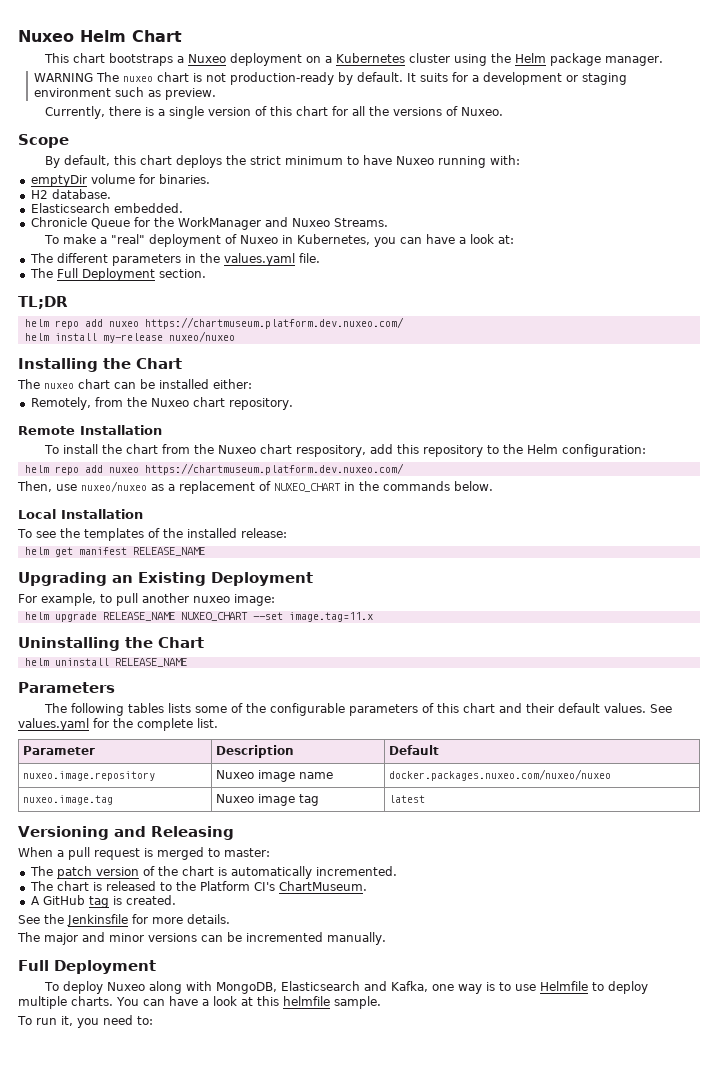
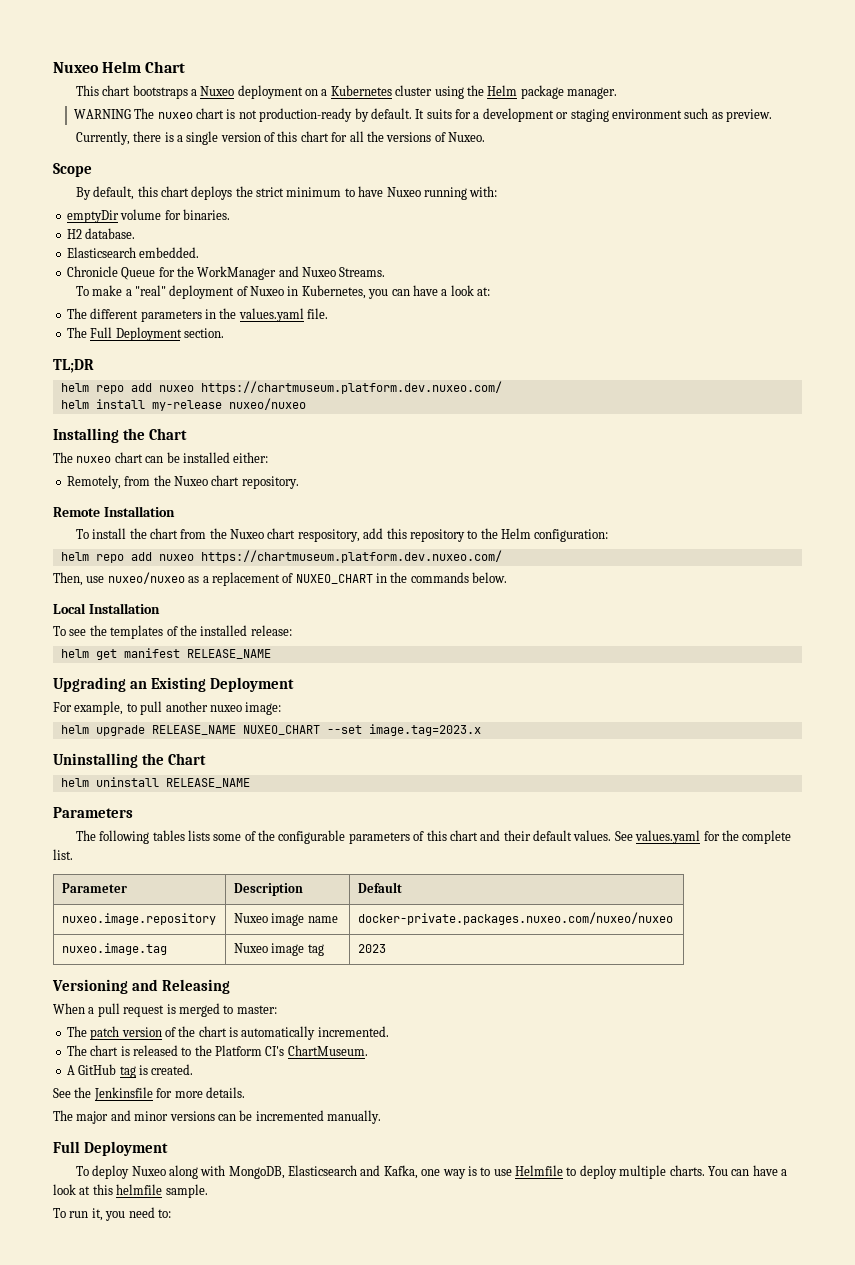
- helm upgrade RELEASE_NAME NUXEO_CHART --set image.tag=11.x
+ helm upgrade RELEASE_NAME NUXEO_CHART --set image.tag=2023.x
- nuxeo.image.repository | Nuxeo image name | docker.packages.nuxeo.com/nuxeo/nuxeo
+ nuxeo.image.repository | Nuxeo image name | docker-private.packages.nuxeo.com/nuxeo/nuxeo
- nuxeo.image.tag | Nuxeo image tag | latest
+ nuxeo.image.tag | Nuxeo image tag | 2023

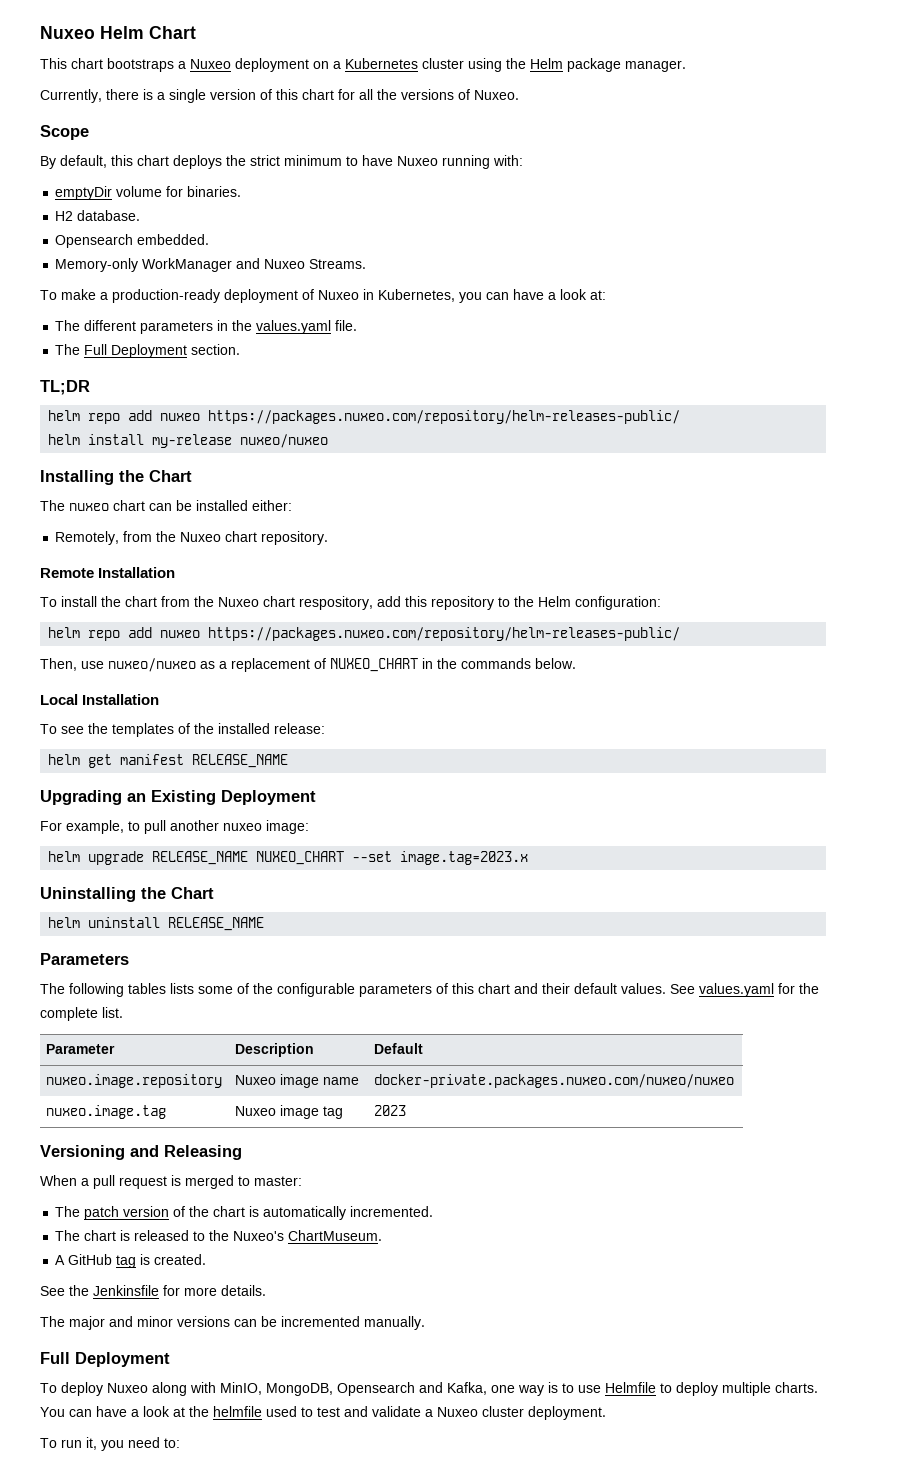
- WARNING The nuxeo chart is not production-ready by default. It suits for a development or staging environment such as preview.
- Elasticsearch embedded.
+ Opensearch embedded.
- Chronicle Queue for the WorkManager and Nuxeo Streams.
+ Memory-only WorkManager and Nuxeo Streams.
- To make a "real" deployment of Nuxeo in Kubernetes, you can have a look at:
+ To make a production-ready deployment of Nuxeo in Kubernetes, you can have a look at:
  TL;DR
- helm repo add nuxeo https://chartmuseum.platform.dev.nuxeo.com/
+ helm repo add nuxeo https://packages.nuxeo.com/repository/helm-releases-public/
  To install the chart from the Nuxeo chart respository, add this repository to the Helm configuration:
- helm repo add nuxeo https://chartmuseum.platform.dev.nuxeo.com/
+ helm repo add nuxeo https://packages.nuxeo.com/repository/helm-releases-public/
- The chart is released to the Platform CI's ChartMuseum.
+ The chart is released to the Nuxeo's ChartMuseum.
- To deploy Nuxeo along with MongoDB, Elasticsearch and Kafka, one way is to use Helmfile to deploy multiple charts.
+ To deploy Nuxeo along with MinIO, MongoDB, Opensearch and Kafka, one way is to use Helmfile to deploy multiple charts.
- You can have a look at this helmfile sample.
+ You can have a look at the helmfile used to test and validate a Nuxeo cluster deployment.

